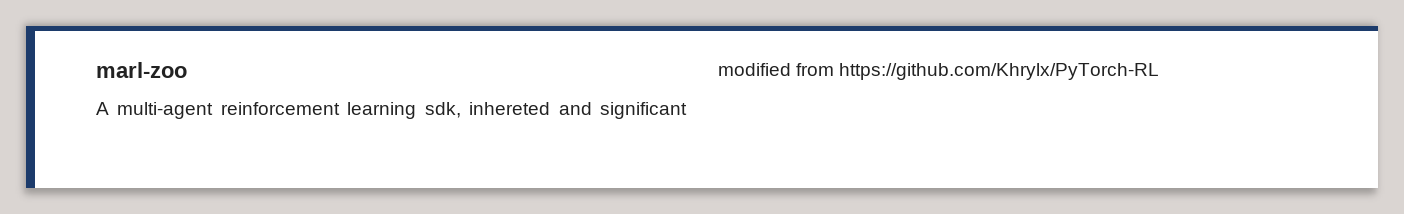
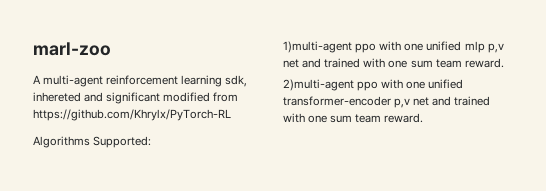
+ Algorithms Supported:
+ 1)multi-agent ppo with one unified mlp p,v net and trained with one sum team reward.
+ 2)multi-agent ppo with one unified transformer-encoder p,v net and trained with one sum team reward.

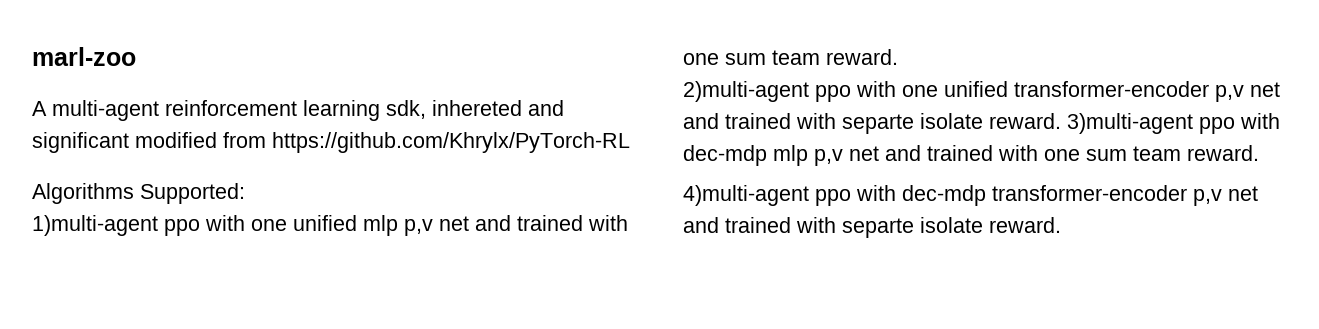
- 2)multi-agent ppo with one unified transformer-encoder p,v net and trained with one sum team reward.
+ 2)multi-agent ppo with one unified transformer-encoder p,v net and trained with separte isolate reward. 3)multi-agent ppo with dec-mdp mlp p,v net and trained with one sum team reward.
+ 4)multi-agent ppo with dec-mdp transformer-encoder p,v net and trained with separte isolate reward.

